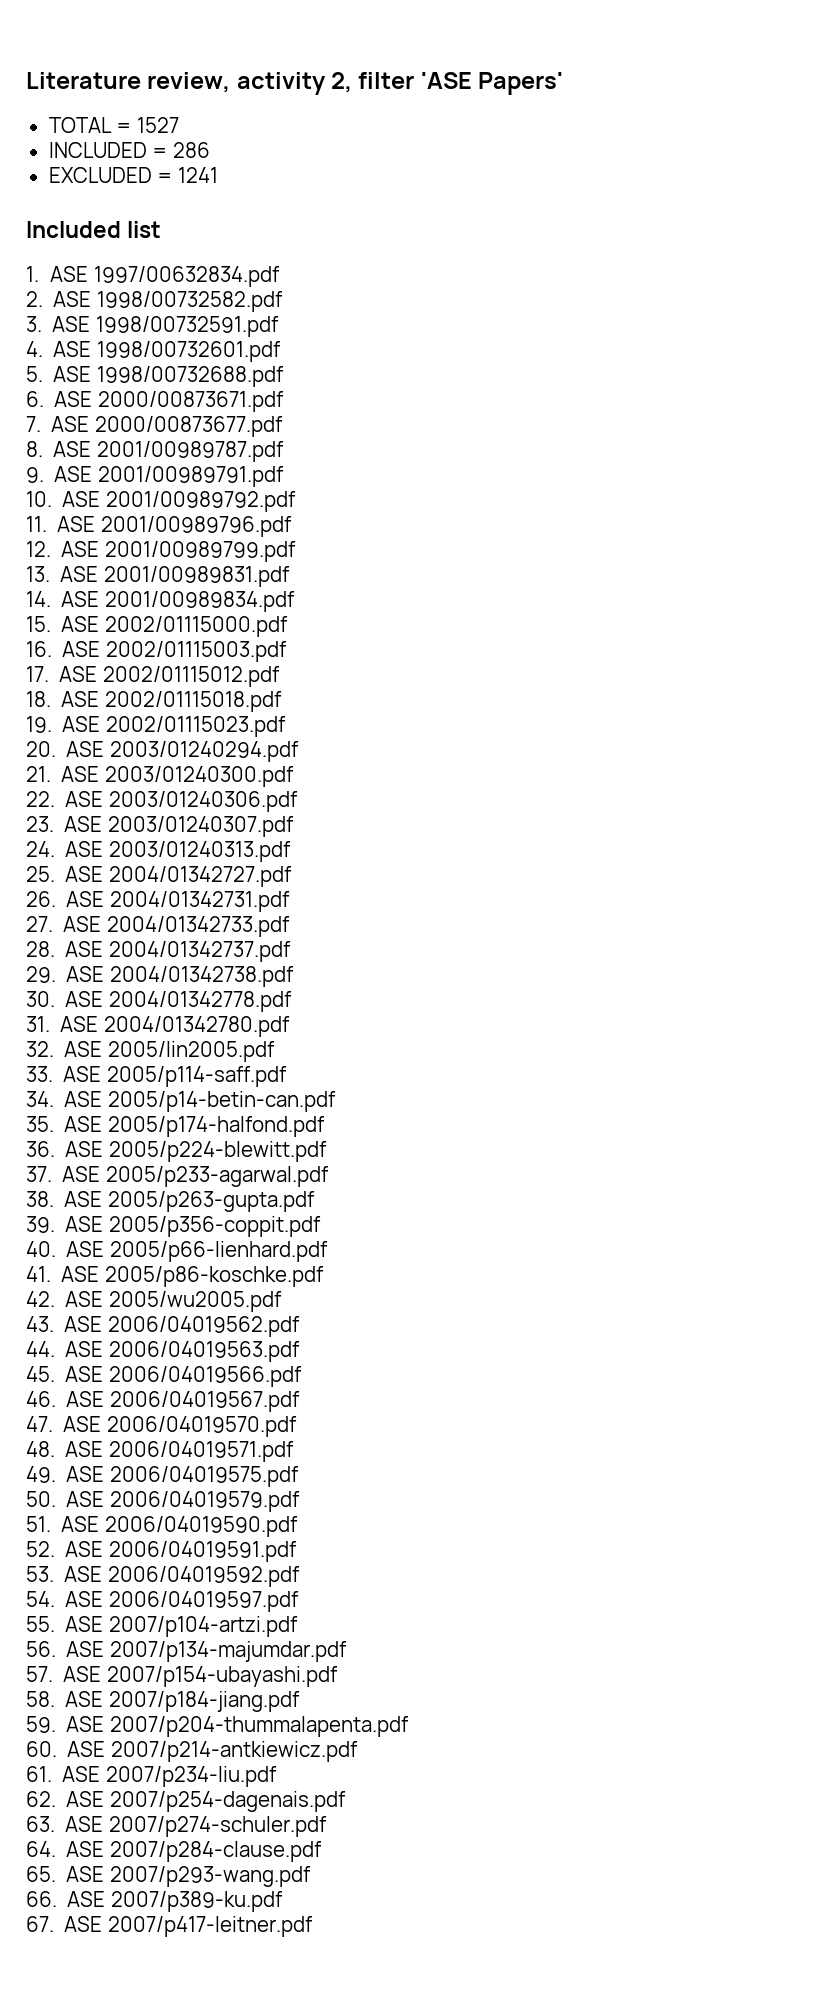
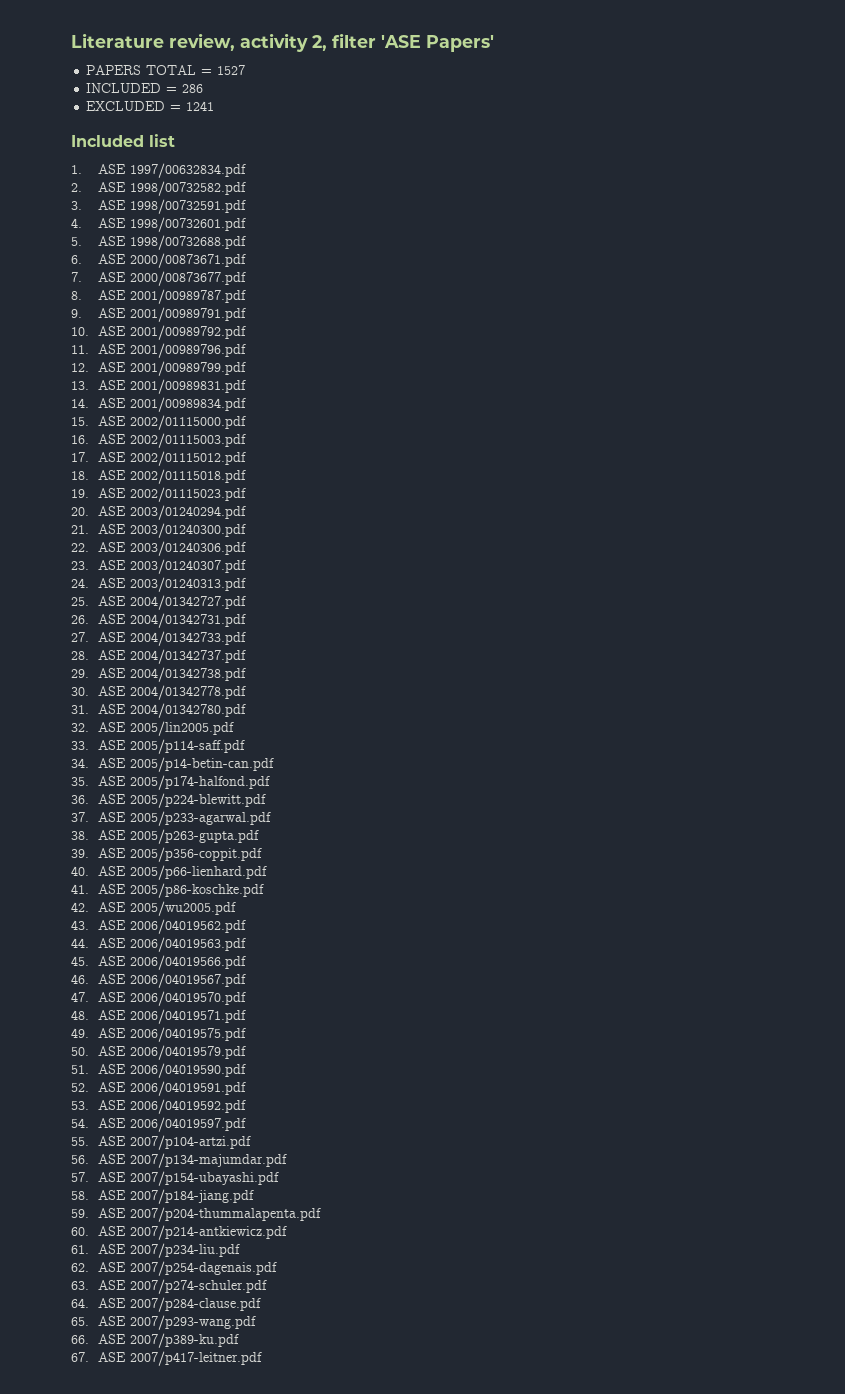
- TOTAL = 1527
+ PAPERS TOTAL = 1527

